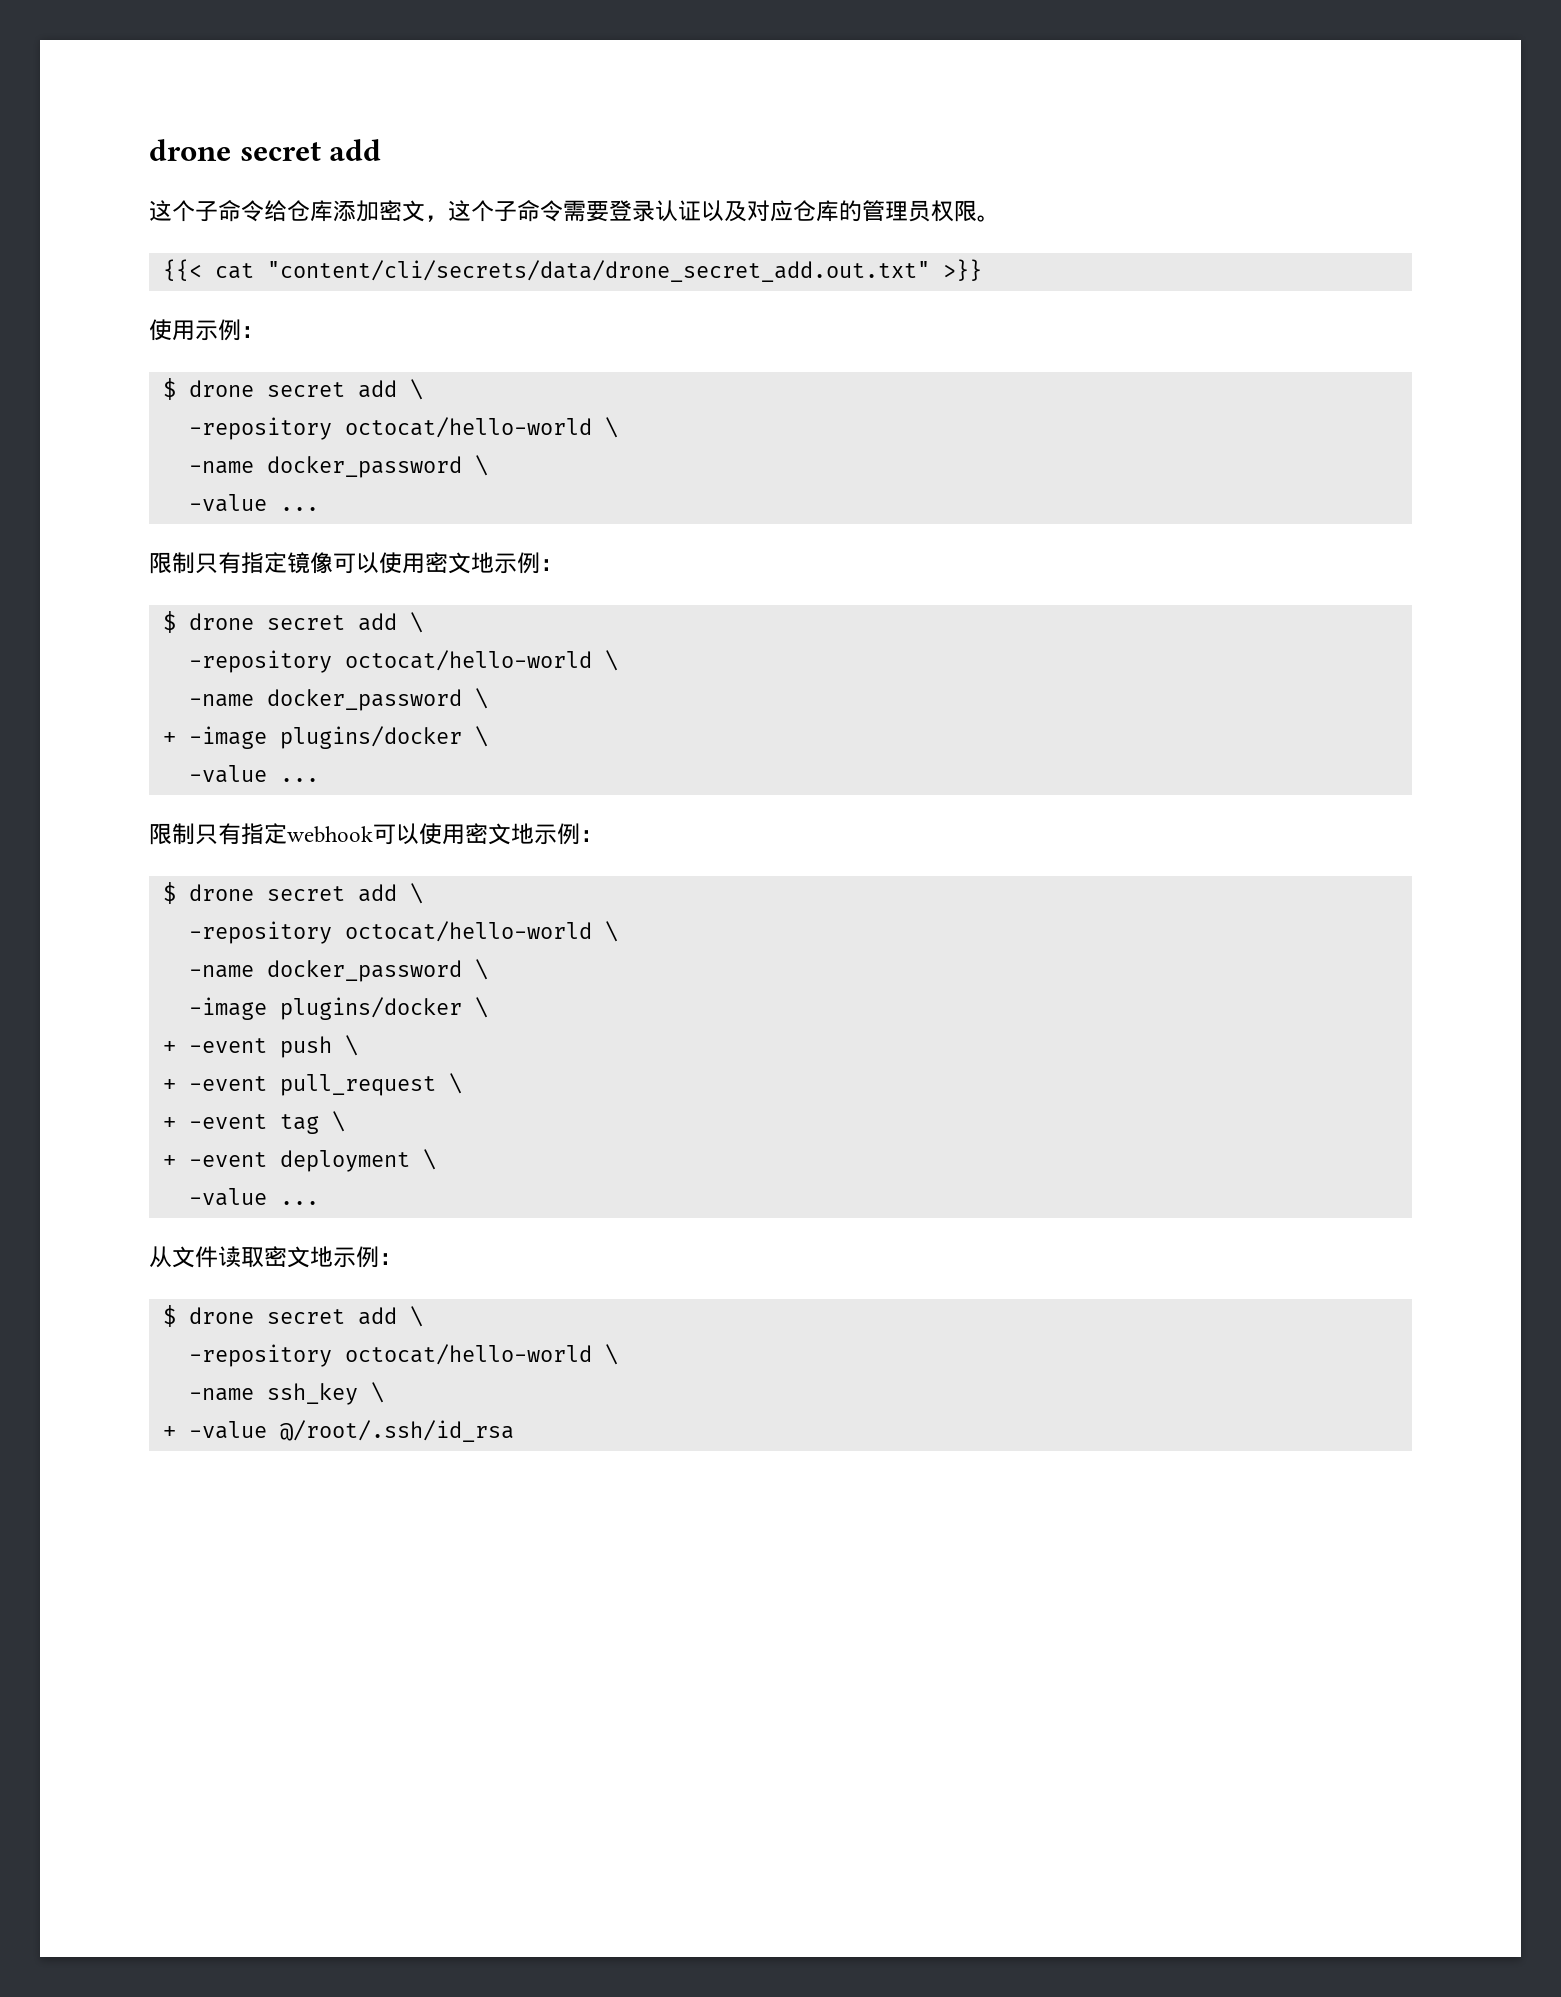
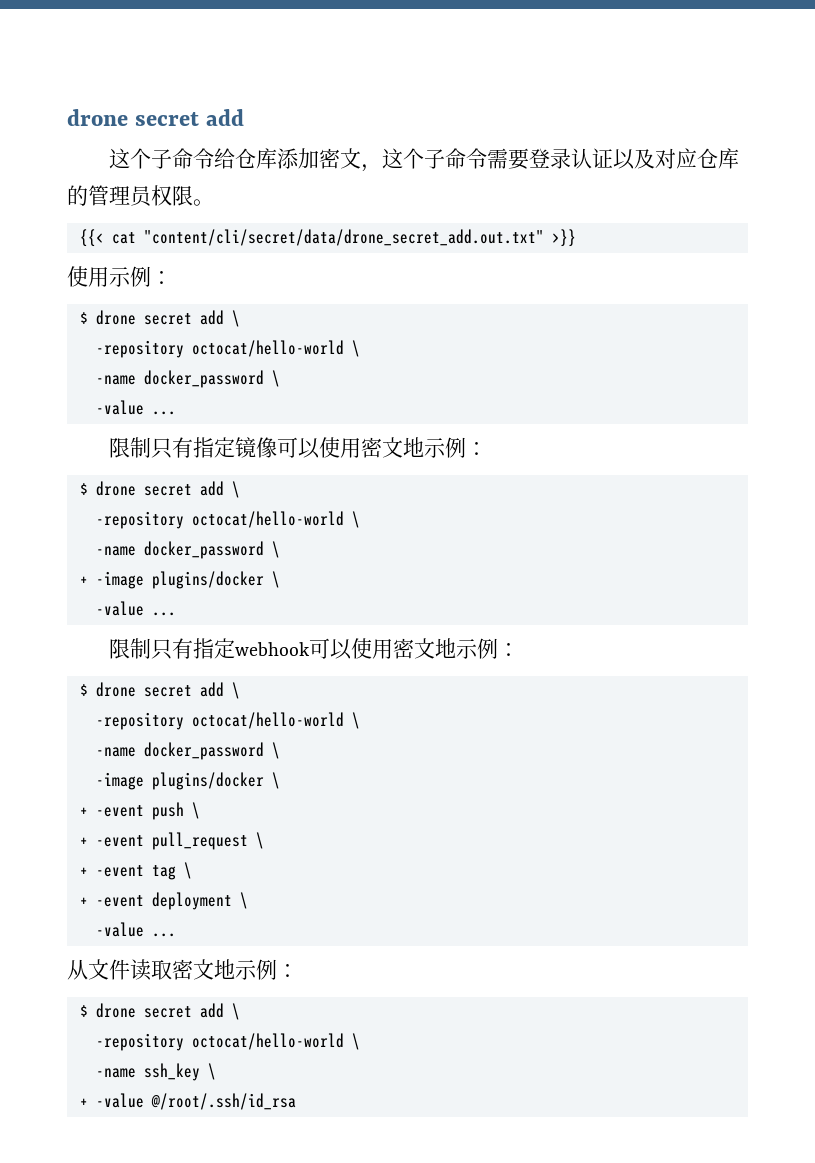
- {{< cat "content/cli/secrets/data/drone_secret_add.out.txt" >}}
+ {{< cat "content/cli/secret/data/drone_secret_add.out.txt" >}}

